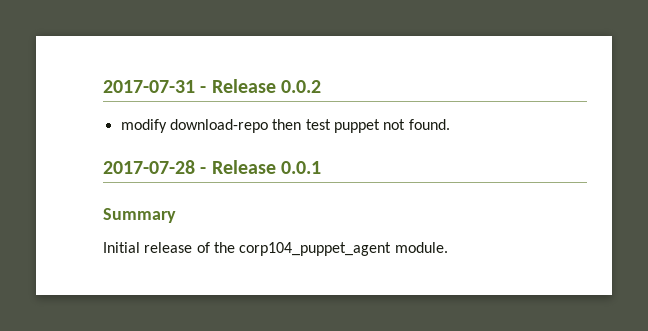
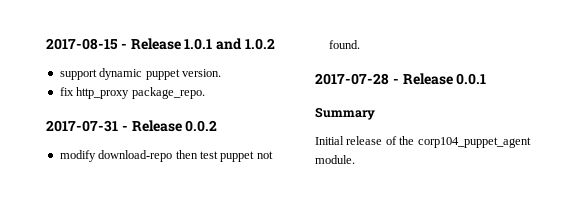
+ 2017-08-15 - Release 1.0.1 and 1.0.2
+ support dynamic puppet version.
+ fix http_proxy package_repo.

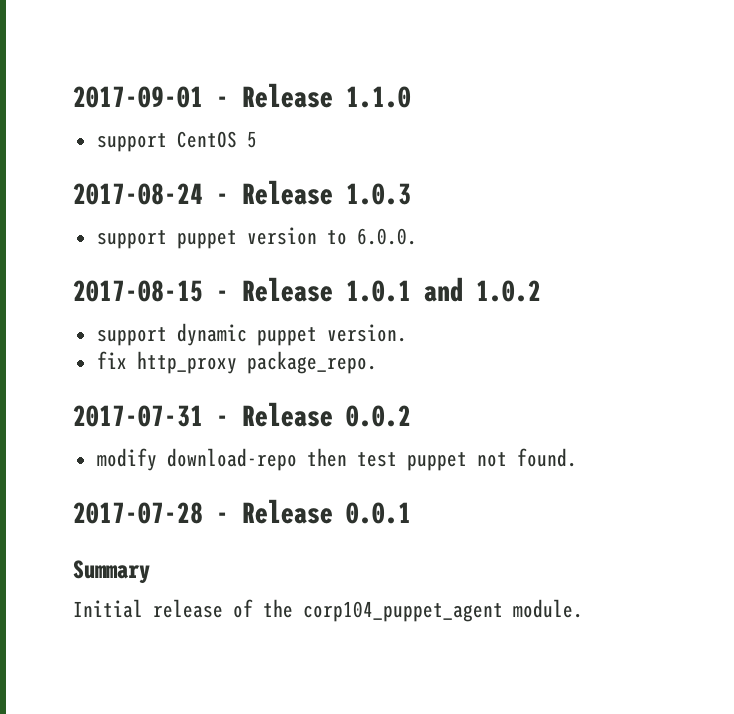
+ 2017-09-01 - Release 1.1.0
+ support CentOS 5
+ 2017-08-24 - Release 1.0.3
+ support puppet version to 6.0.0.

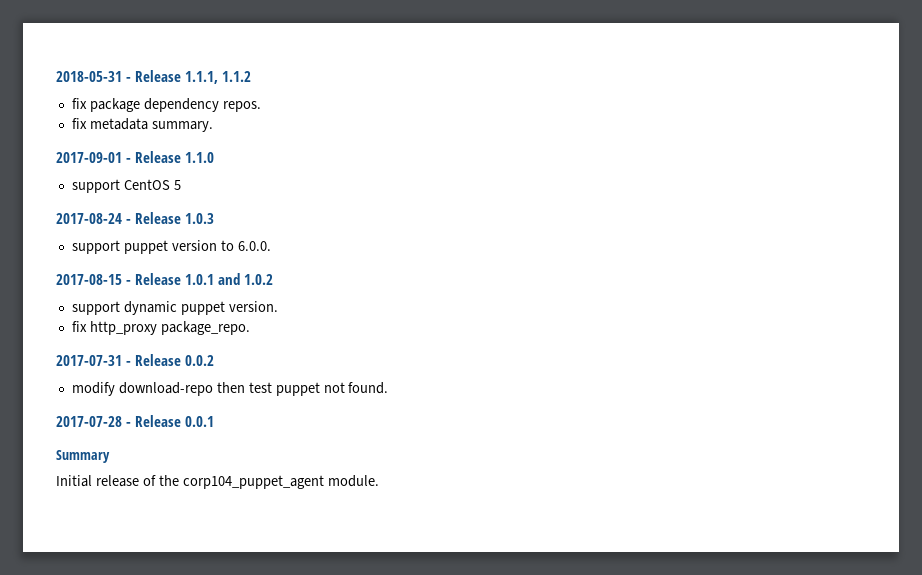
+ 2018-05-31 - Release 1.1.1, 1.1.2
+ fix package dependency repos.
+ fix metadata summary.

